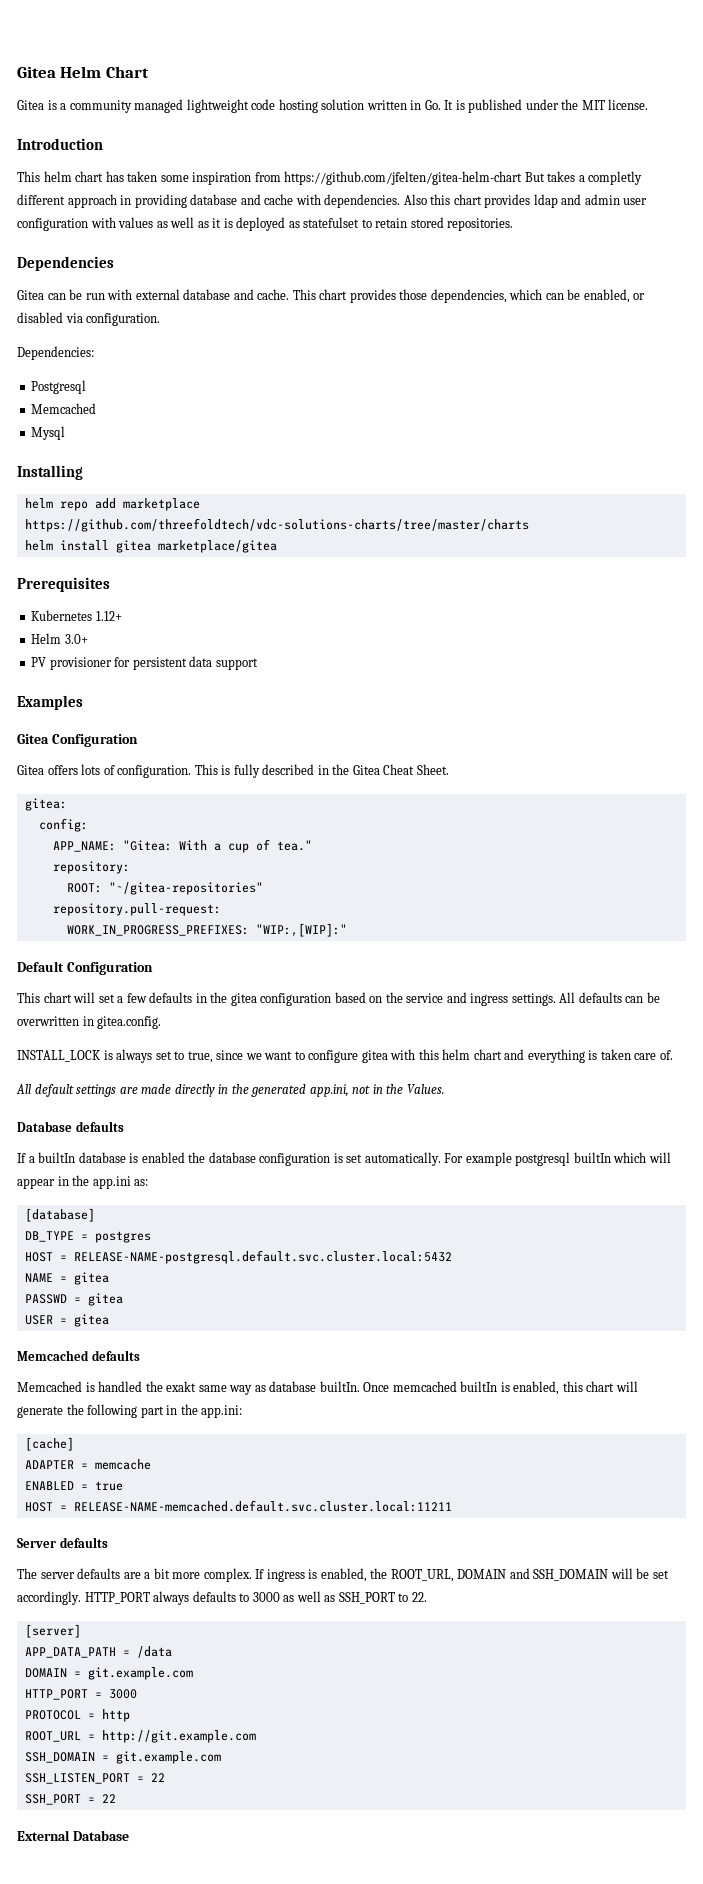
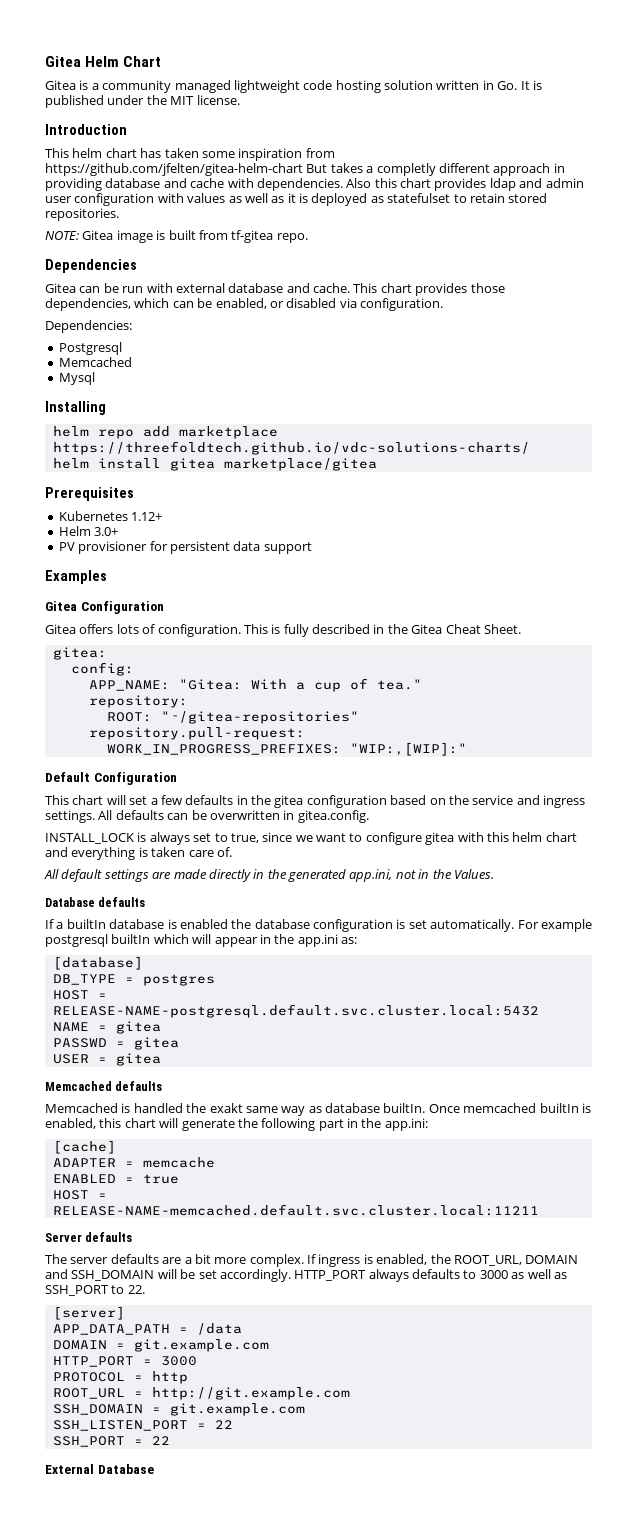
+ NOTE: Gitea image is built from tf-gitea repo.
- helm repo add marketplace https://github.com/threefoldtech/vdc-solutions-charts/tree/master/charts
+ helm repo add marketplace https://threefoldtech.github.io/vdc-solutions-charts/

